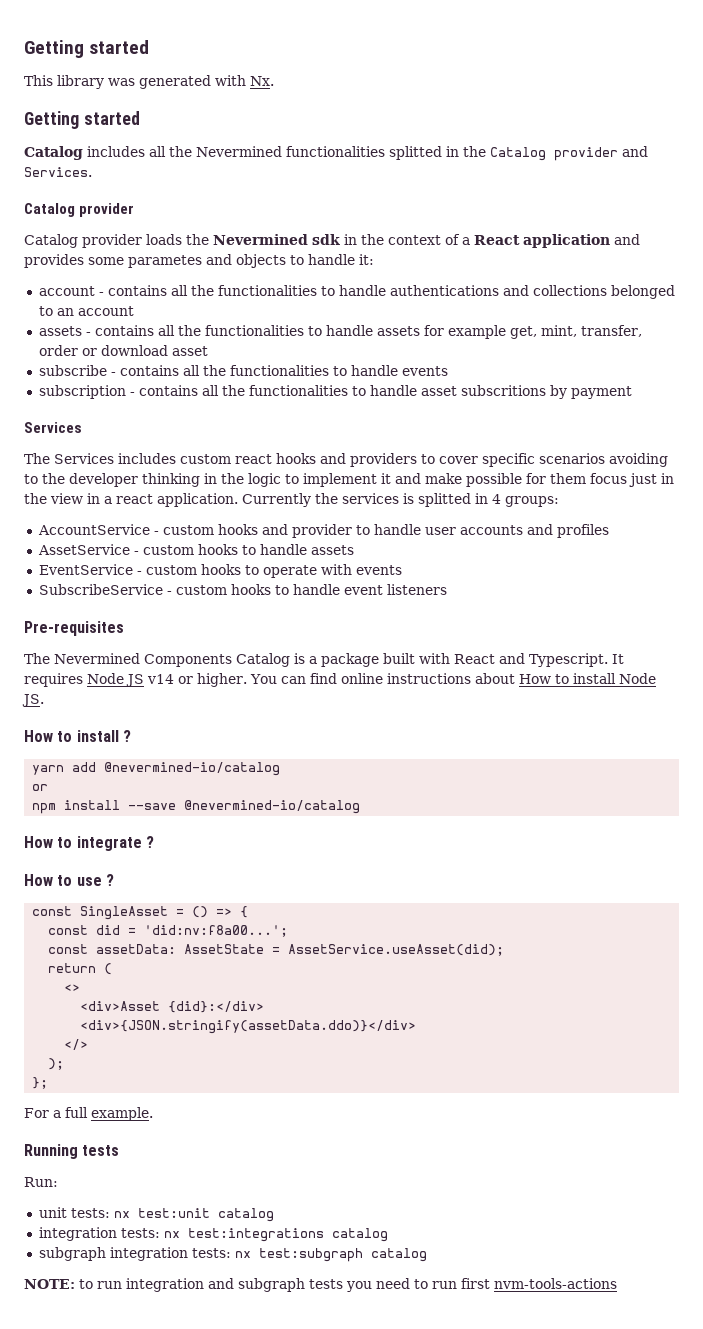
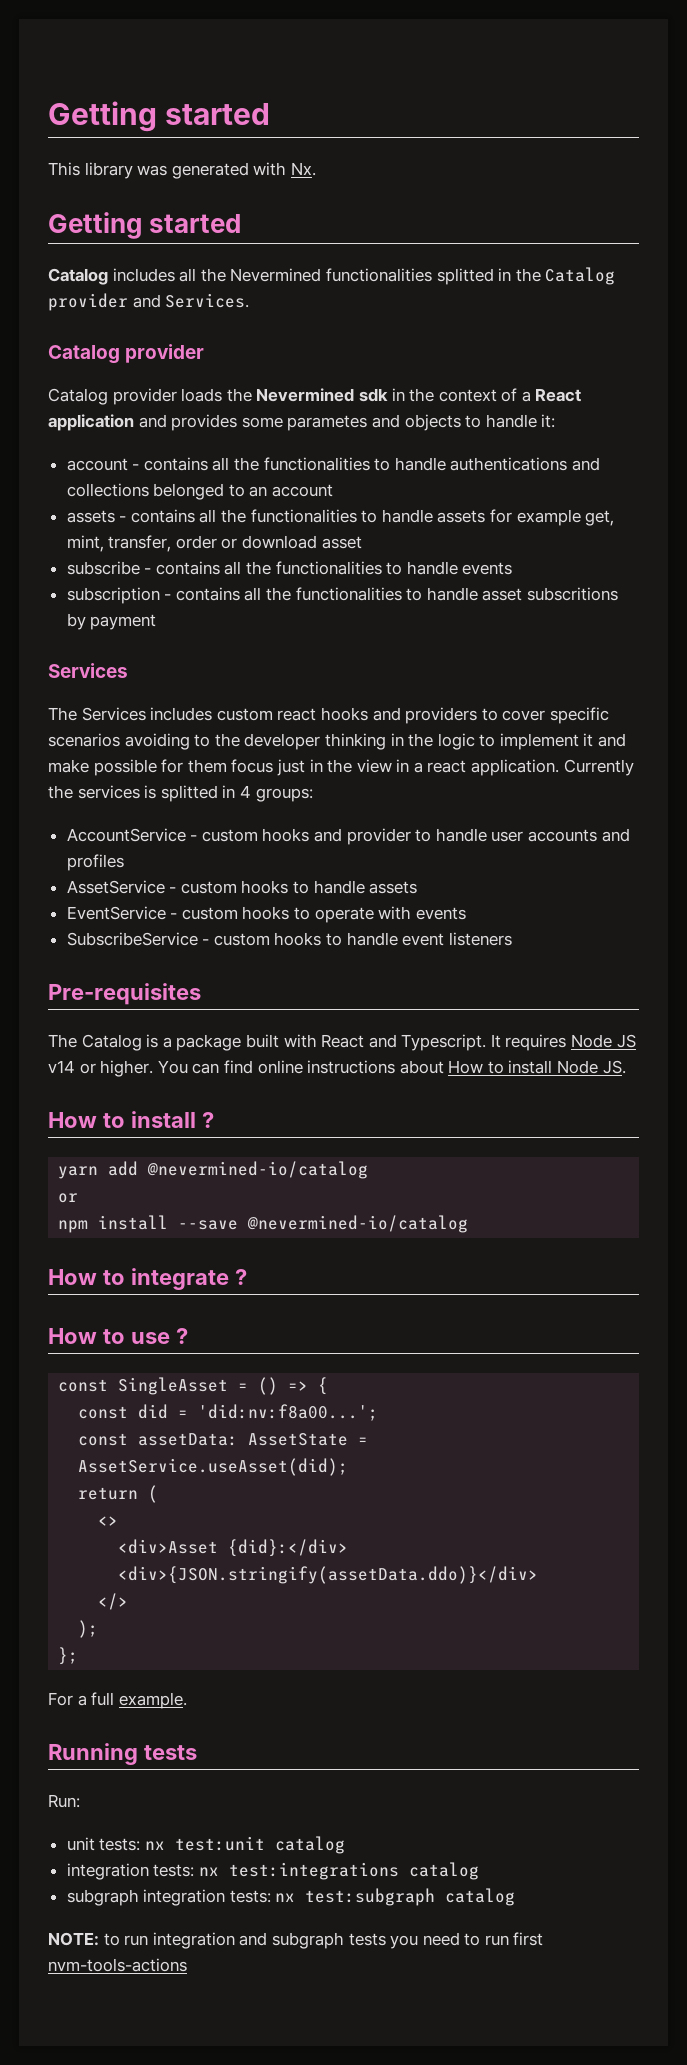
- The Nevermined Components Catalog is a package built with React and Typescript.
+ The Catalog is a package built with React and Typescript.

